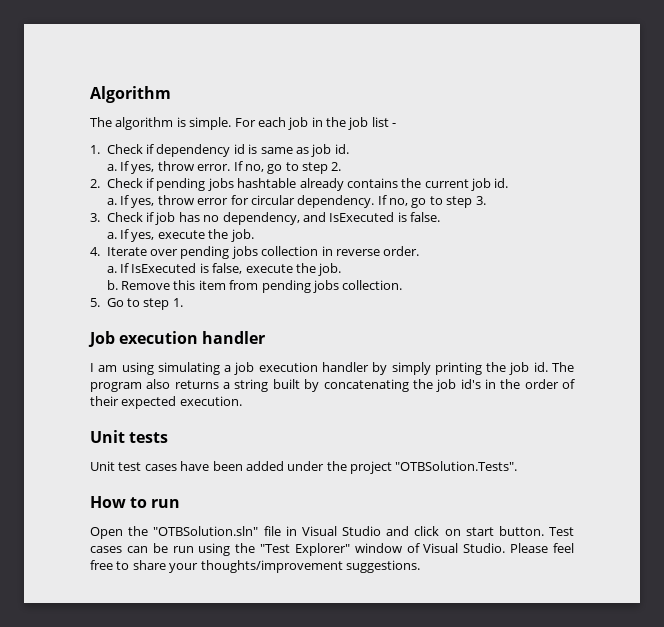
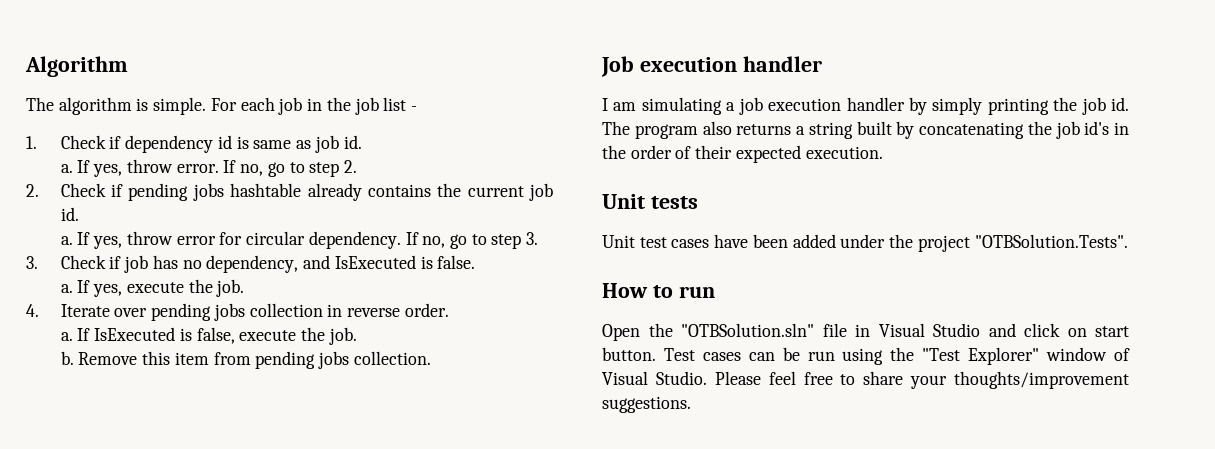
- 5. Go to step 1.
- I am using simulating a job execution handler by simply printing the job id.
+ I am simulating a job execution handler by simply printing the job id.

